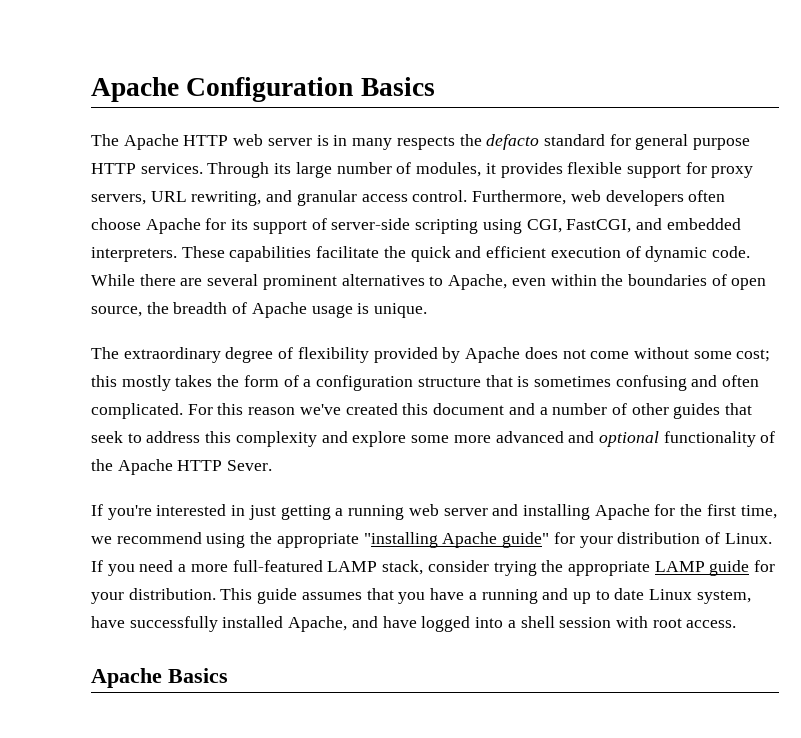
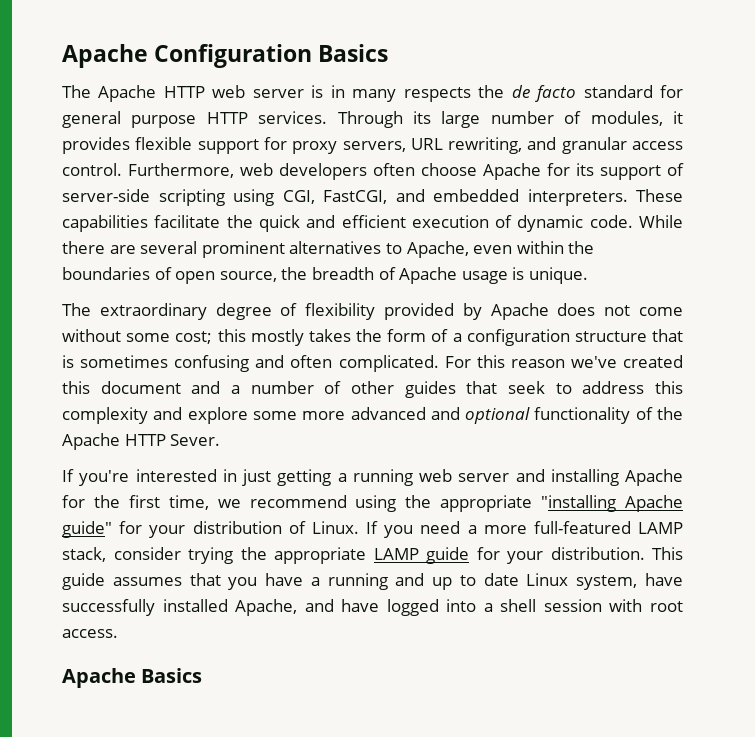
- The Apache HTTP web server is in many respects the defacto standard for general purpose HTTP services.
+ The Apache HTTP web server is in many respects the de facto standard for general purpose HTTP services.

